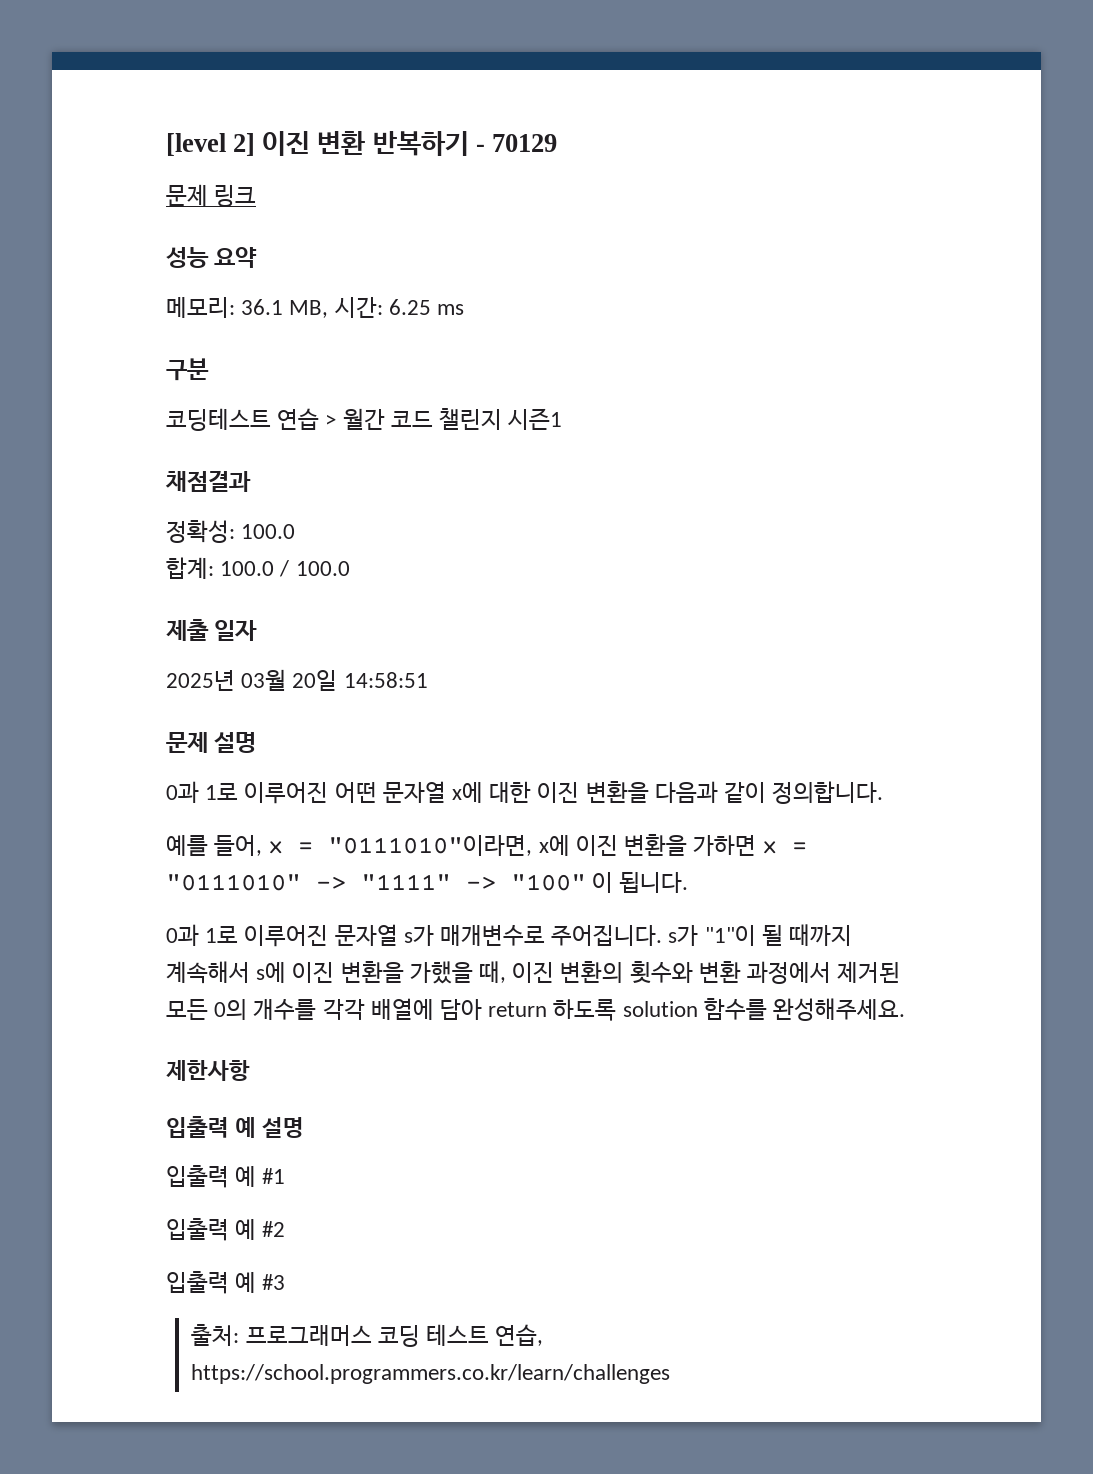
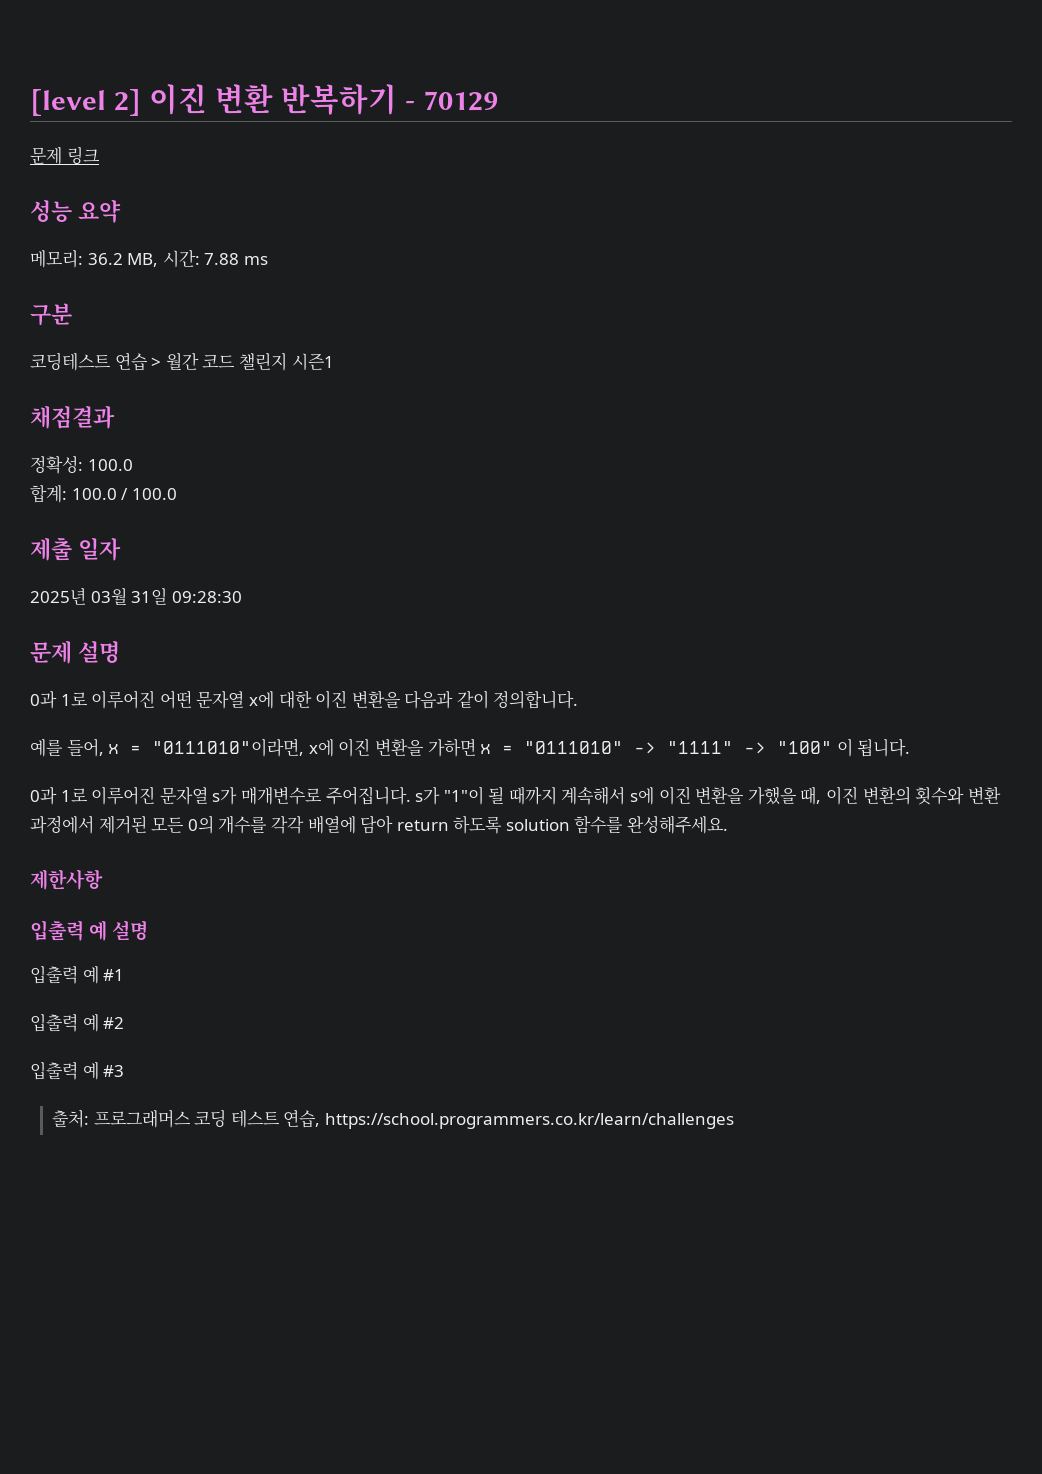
- 메모리: 36.1 MB, 시간: 6.25 ms
+ 메모리: 36.2 MB, 시간: 7.88 ms
- 2025년 03월 20일 14:58:51
+ 2025년 03월 31일 09:28:30

